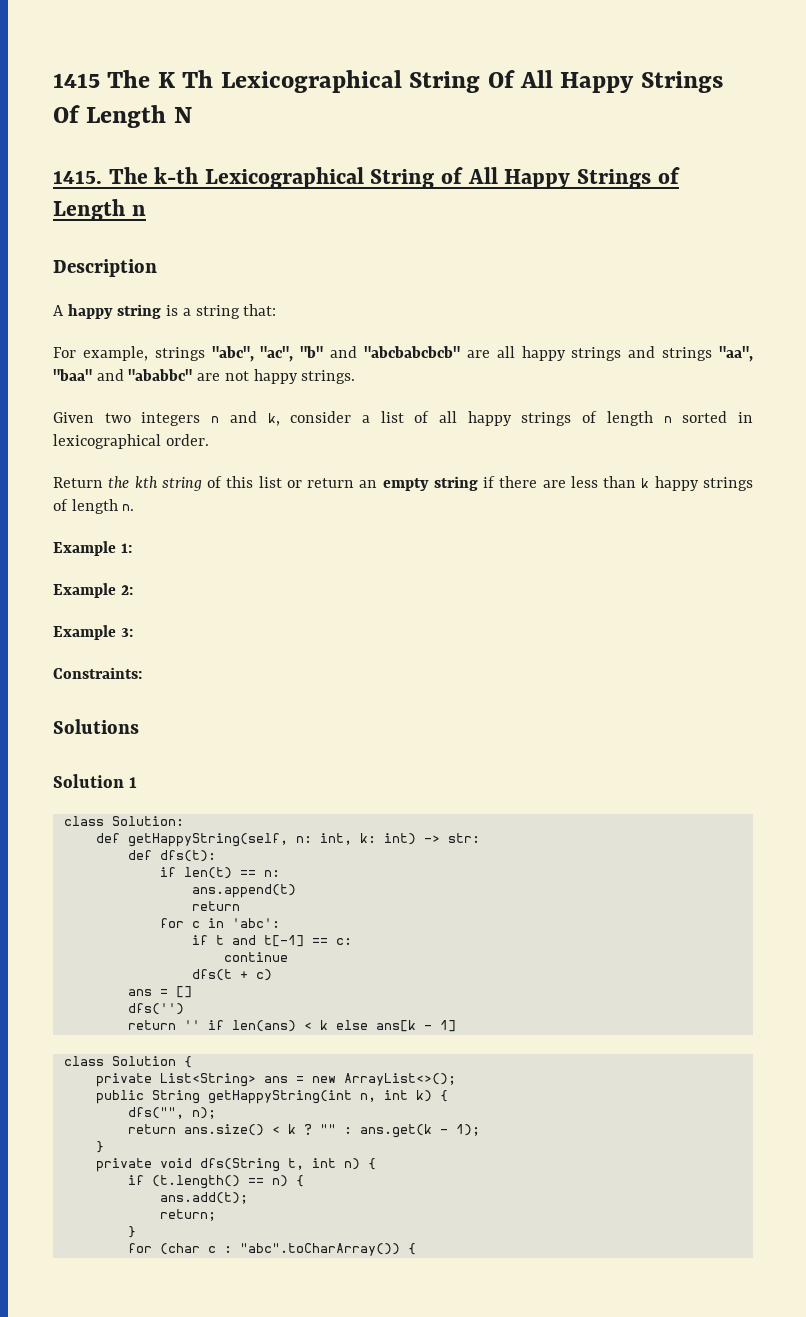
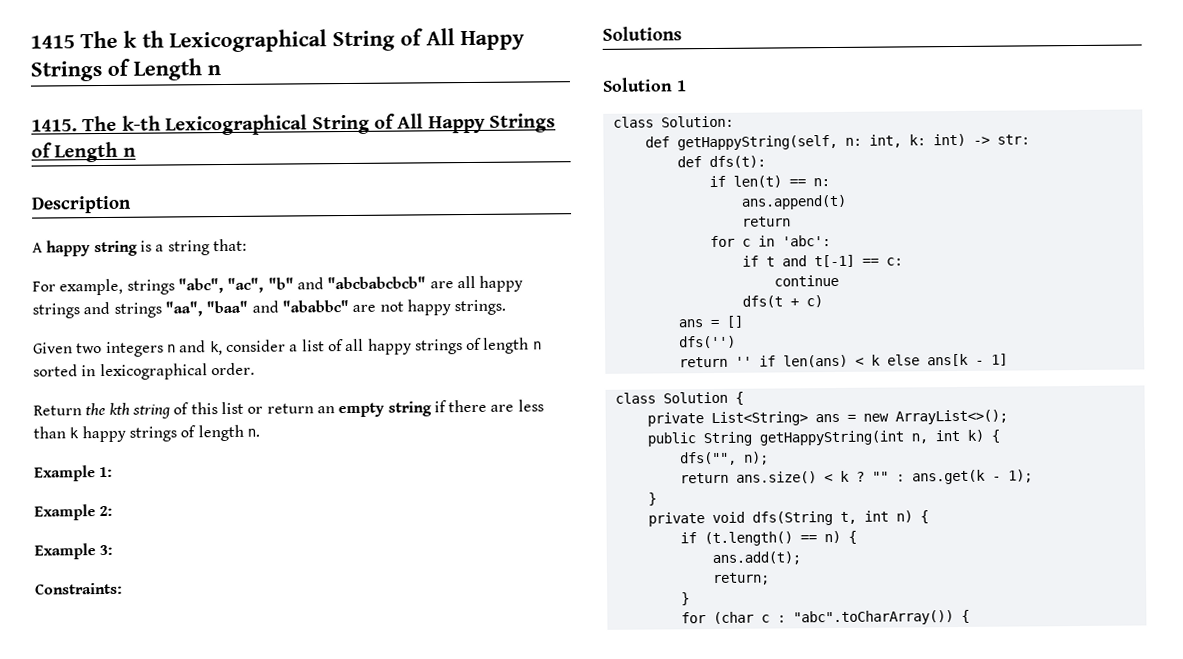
- 1415 The K Th Lexicographical String Of All Happy Strings Of Length N
+ 1415 The k th Lexicographical String of All Happy Strings of Length n

